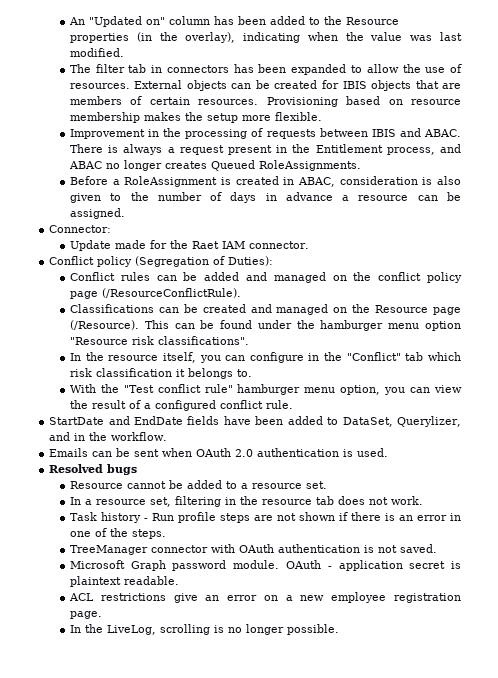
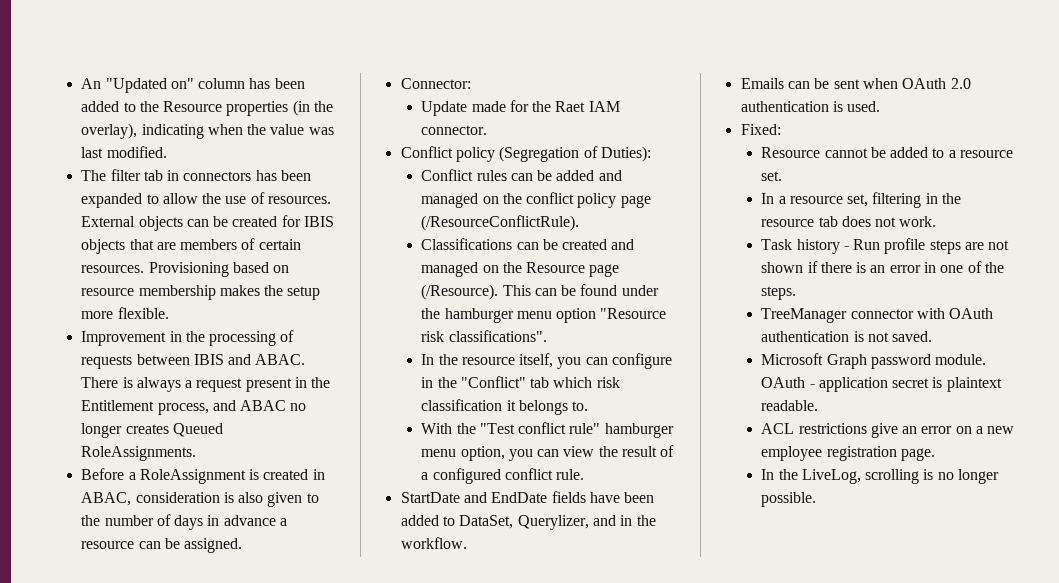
- Resolved bugs
+ Fixed:

